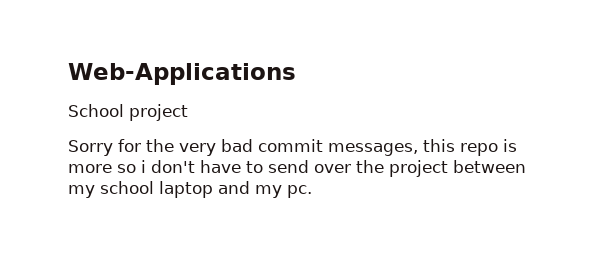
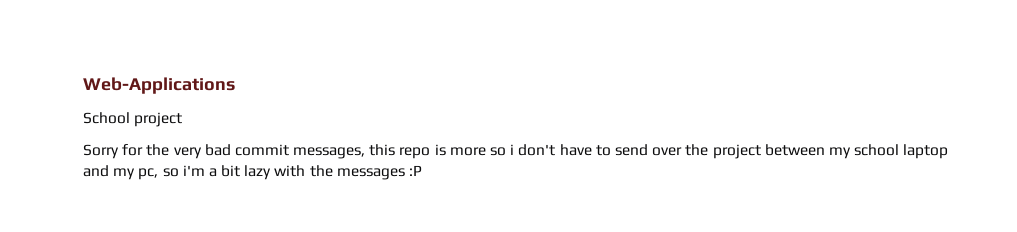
- Sorry for the very bad commit messages, this repo is more so i don't have to send over the project between my school laptop and my pc.
+ Sorry for the very bad commit messages, this repo is more so i don't have to send over the project between my school laptop and my pc, so i'm a bit lazy with the messages :P

